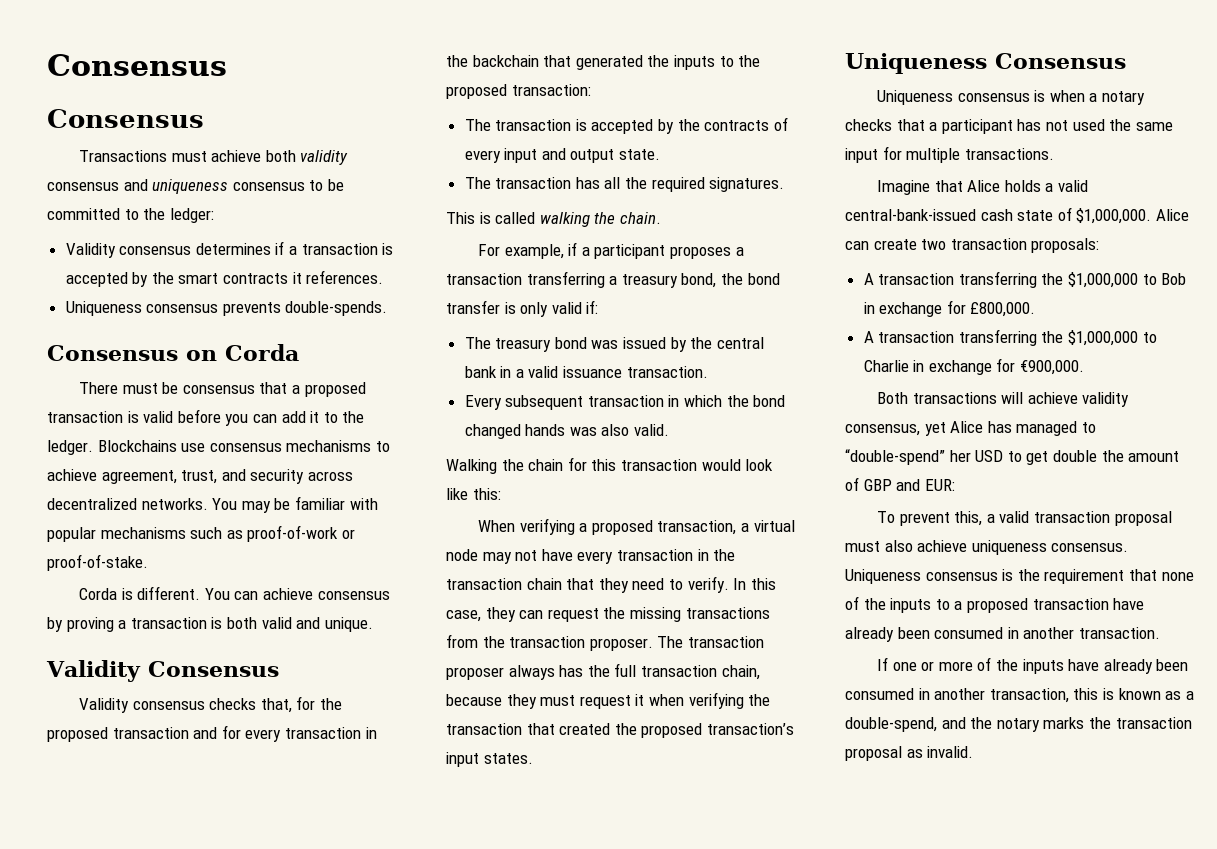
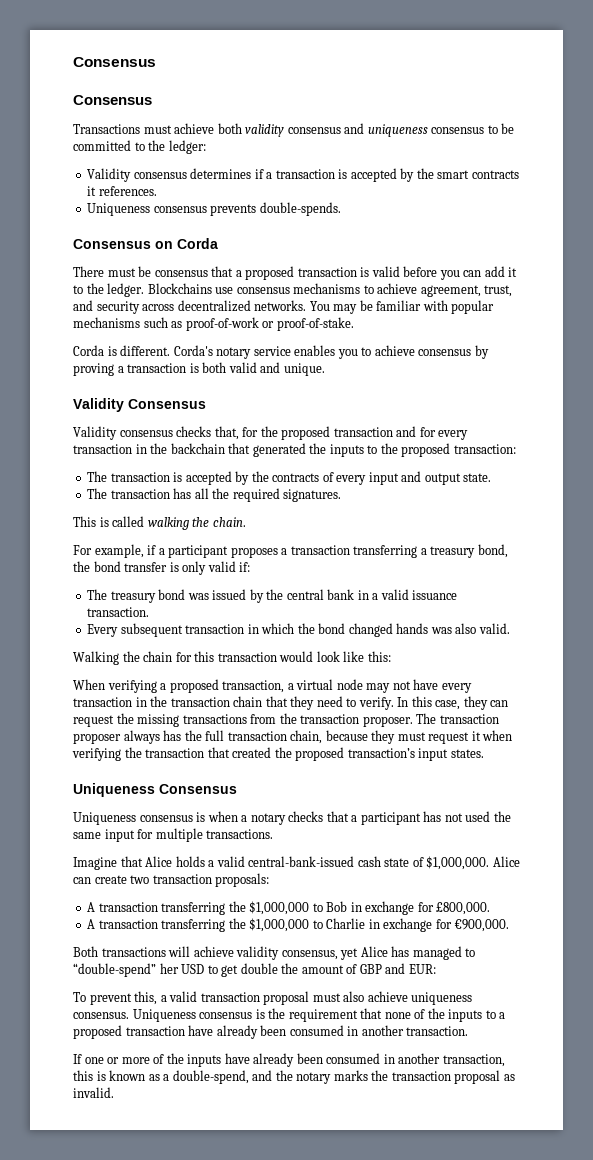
- You can achieve consensus by proving a transaction is both valid and unique.
+ Corda's notary service enables you to achieve consensus by proving a transaction is both valid and unique.

